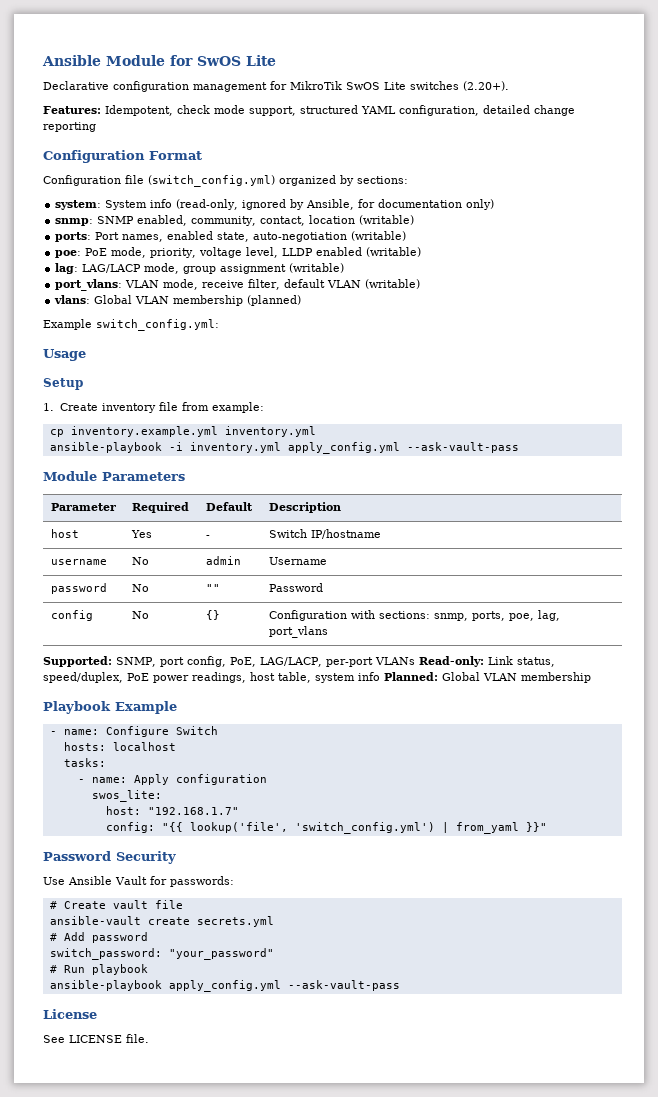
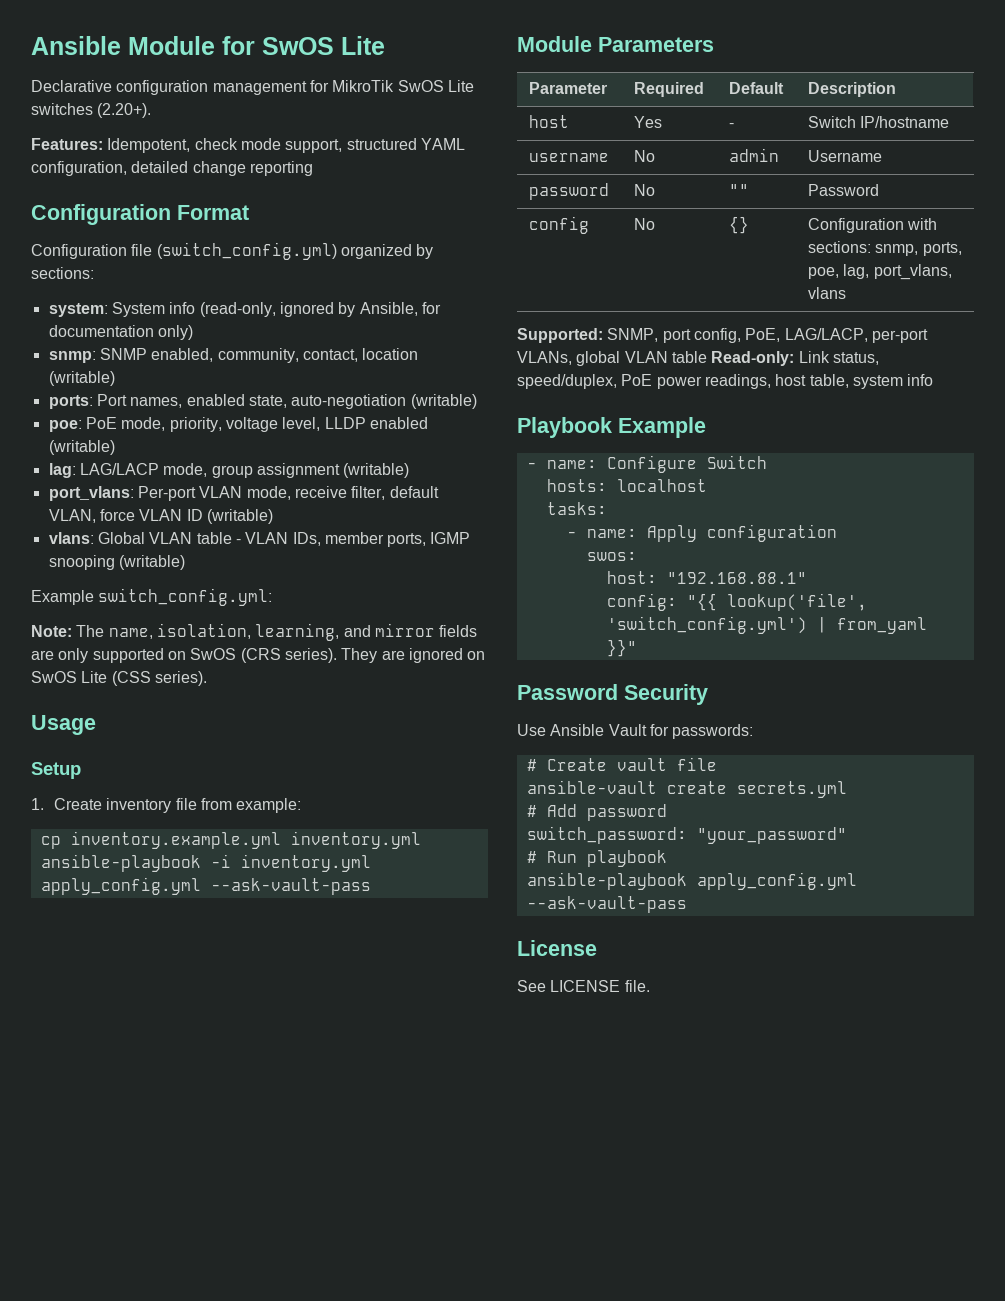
- port_vlans: VLAN mode, receive filter, default VLAN (writable)
+ port_vlans: Per-port VLAN mode, receive filter, default VLAN, force VLAN ID (writable)
- vlans: Global VLAN membership (planned)
+ vlans: Global VLAN table - VLAN IDs, member ports, IGMP snooping (writable)
  Example switch_config.yml:
+ Note: The name, isolation, learning, and mirror fields are only supported on SwOS (CRS series). They are ignored on SwOS Lite (CSS series).
- config | No | {} | Configuration with sections: snmp, ports, poe, lag, port_vlans
+ config | No | {} | Configuration with sections: snmp, ports, poe, lag, port_vlans, vlans
- Supported: SNMP, port config, PoE, LAG/LACP, per-port VLANs Read-only: Link status, speed/duplex, PoE power readings, host table, system info Planned: Global VLAN membership
+ Supported: SNMP, port config, PoE, LAG/LACP, per-port VLANs, global VLAN table Read-only: Link status, speed/duplex, PoE power readings, host table, system info
- swos_lite:
+ swos:
- host: "192.168.1.7"
+ host: "192.168.88.1"

